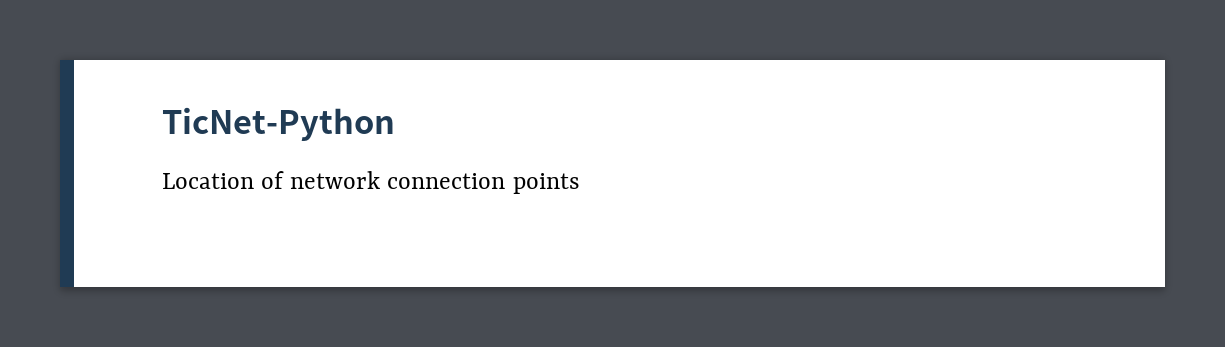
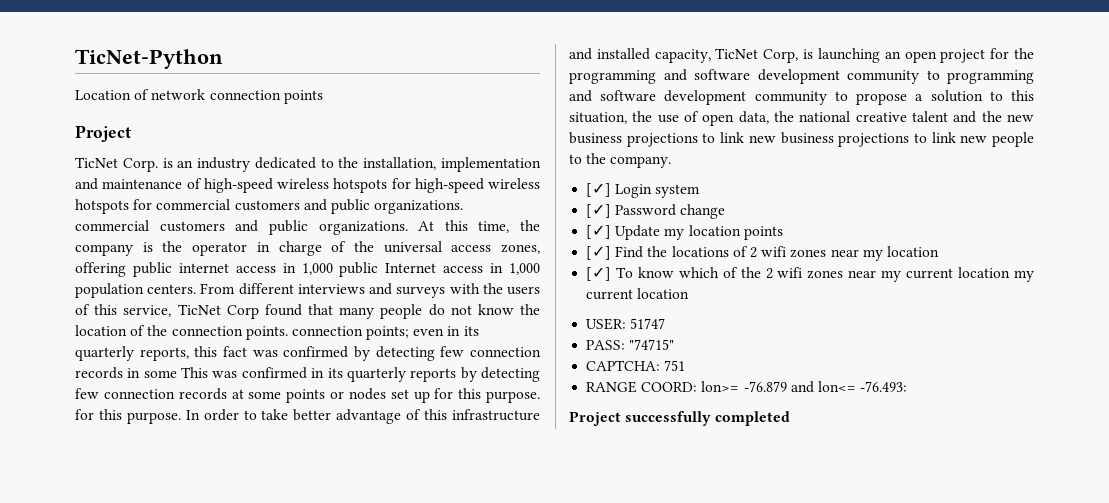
  Location of network connection points
+ Project
+ TicNet Corp. is an industry dedicated to the installation, implementation and maintenance of high-speed wireless hotspots for high-speed wireless hotspots for commercial customers and public organizations. commercial customers and public organizations. At this time, the company is the operator in charge of the universal access zones, offering public internet access in 1,000 public Internet access in 1,000 population centers. From different interviews and surveys with the users of this service, TicNet Corp found that many people do not know the location of the connection points. connection points; even in its quarterly reports, this fact was confirmed by detecting few connection records in some This was confirmed in its quarterly reports by detecting few connection records at some points or nodes set up for this purpose. for this purpose. In order to take better advantage of this infrastructure and installed capacity, TicNet Corp, is launching an open project for the programming and software development community to programming and software development community to propose a solution to this situation, the use of open data, the national creative talent and the new business projections to link new business projections to link new people to the company.
+ [✓] Login system
+ [✓] Password change
+ [✓] Update my location points
+ [✓] Find the locations of 2 wifi zones near my location
+ [✓] To know which of the 2 wifi zones near my current location my current location
+ USER: 51747
+ PASS: "74715"
+ CAPTCHA: 751
+ RANGE COORD: lon>= -76.879 and lon<= -76.493:
+ Project successfully completed

